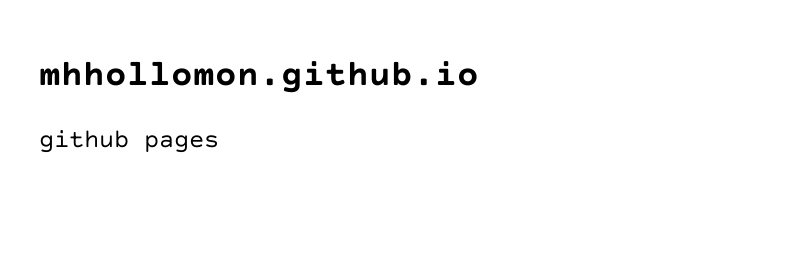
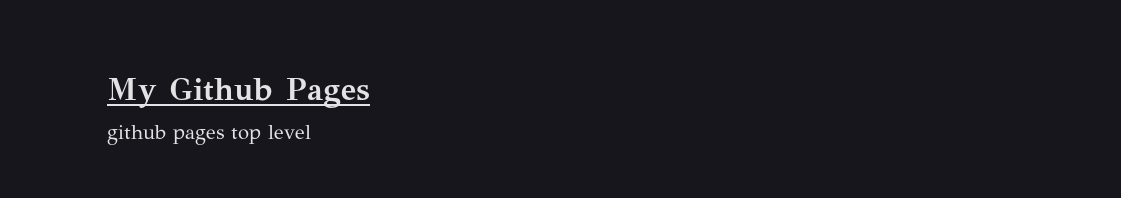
- mhhollomon.github.io
+ My Github Pages
- github pages
+ github pages top level

